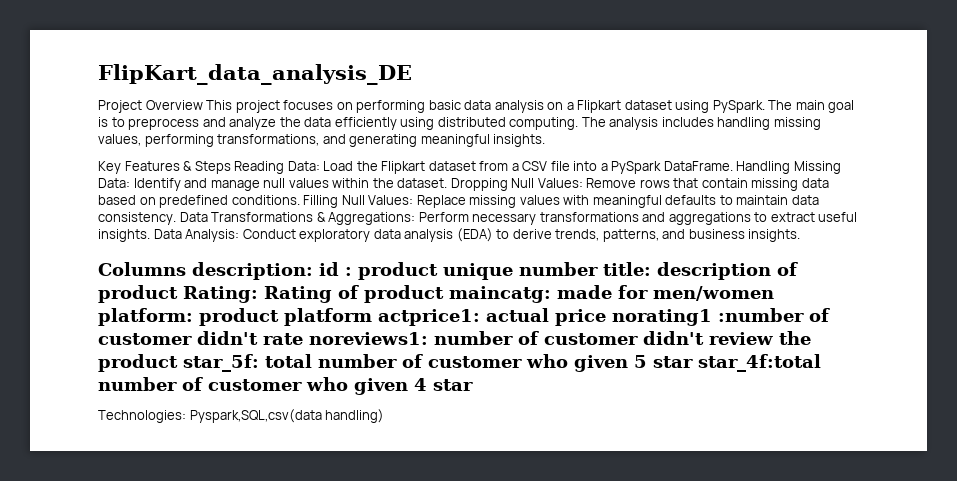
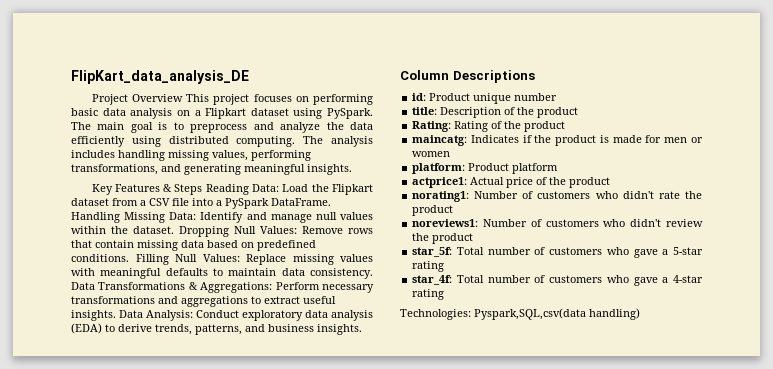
- Columns description: id : product unique number title: description of product Rating: Rating of product maincatg: made for men/women platform: product platform actprice1: actual price norating1 :number of customer didn't rate noreviews1: number of customer didn't review the product star_5f: total number of customer who given 5 star star_4f:total number of customer who given 4 star
+ Column Descriptions
+ id: Product unique number
+ title: Description of the product
+ Rating: Rating of the product
+ maincatg: Indicates if the product is made for men or women
+ platform: Product platform
+ actprice1: Actual price of the product
+ norating1: Number of customers who didn't rate the product
+ noreviews1: Number of customers who didn't review the product
+ star_5f: Total number of customers who gave a 5-star rating
+ star_4f: Total number of customers who gave a 4-star rating

